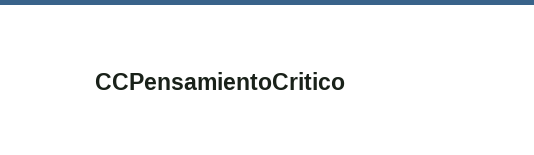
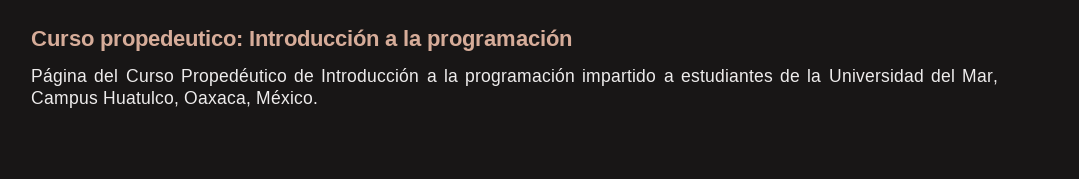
- CCPensamientoCritico
+ Curso propedeutico: Introducción a la programación
+ Página del Curso Propedéutico de Introducción a la programación impartido a estudiantes de la Universidad del Mar, Campus Huatulco, Oaxaca, México.

